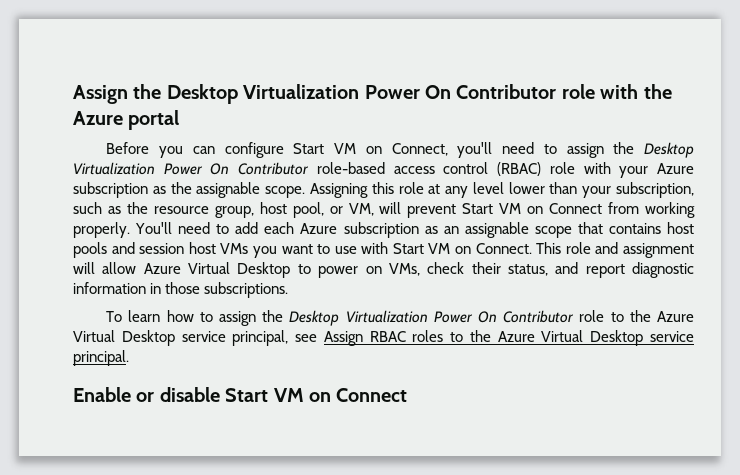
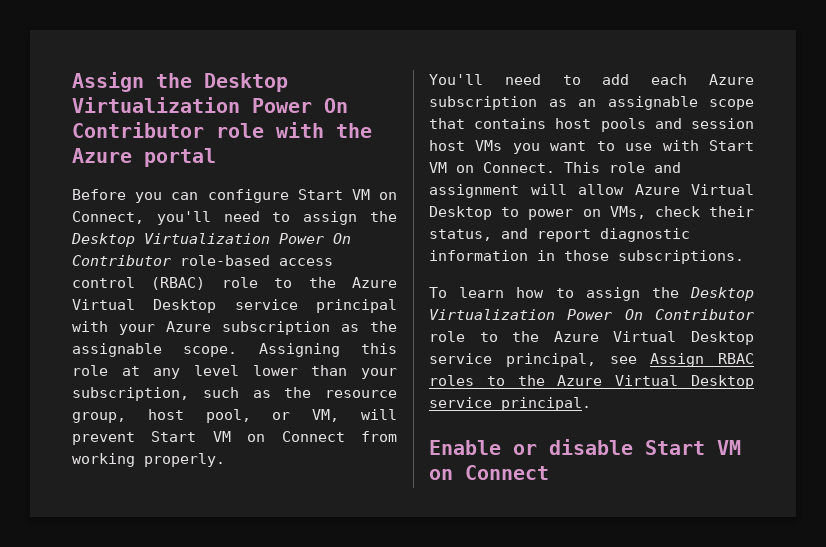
- Before you can configure Start VM on Connect, you'll need to assign the Desktop Virtualization Power On Contributor role-based access control (RBAC) role with your Azure subscription as the assignable scope.
+ Before you can configure Start VM on Connect, you'll need to assign the Desktop Virtualization Power On Contributor role-based access control (RBAC) role to the Azure Virtual Desktop service principal with your Azure subscription as the assignable scope.
- Assigning this role at any level lower than your subscription, such as the resource group, host pool, or VM, will prevent Start VM on Connect from working properly. You'll need to add each Azure subscription as an assignable scope that contains host pools and session host VMs you want to use with Start VM on Connect.
+ Assigning this role at any level lower than your subscription, such as the resource group, host pool, or VM, will prevent Start VM on Connect from working properly.
+ You'll need to add each Azure subscription as an assignable scope that contains host pools and session host VMs you want to use with Start VM on Connect.

